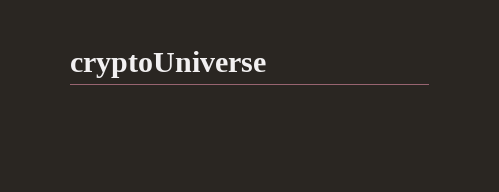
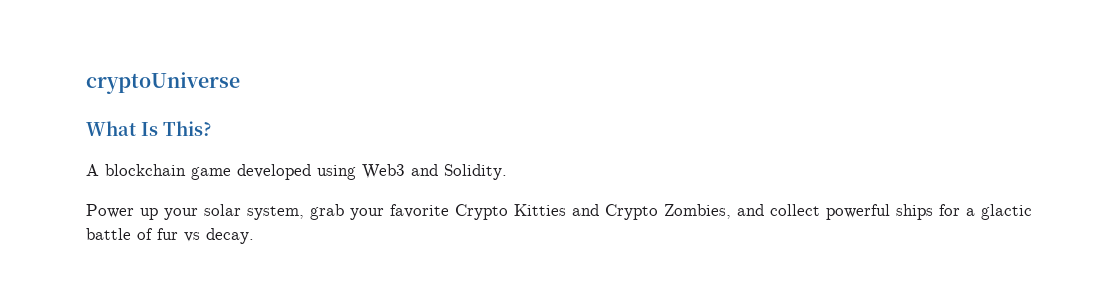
+ What Is This?
+ A blockchain game developed using Web3 and Solidity.
+ Power up your solar system, grab your favorite Crypto Kitties and Crypto Zombies, and collect powerful ships for a glactic battle of fur vs decay.

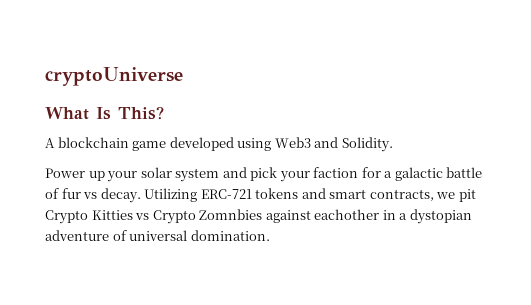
- Power up your solar system, grab your favorite Crypto Kitties and Crypto Zombies, and collect powerful ships for a glactic battle of fur vs decay.
+ Power up your solar system and pick your faction for a galactic battle of fur vs decay.
+ Utilizing ERC-721 tokens and smart contracts, we pit Crypto Kitties vs Crypto Zomnbies against eachother in a dystopian adventure of universal domination.

